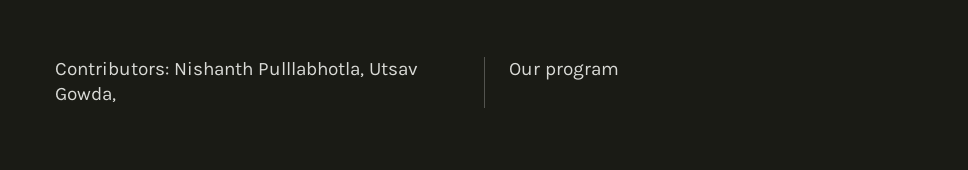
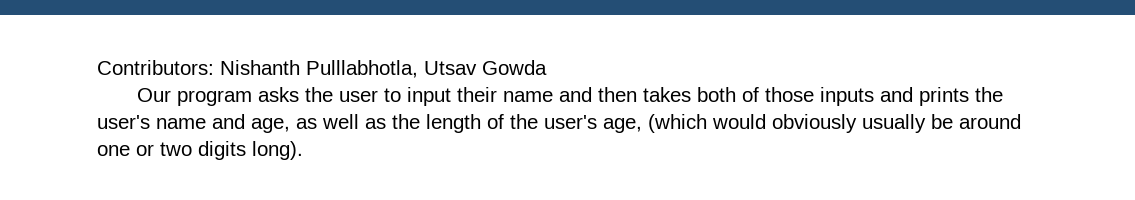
- Contributors: Nishanth Pulllabhotla, Utsav Gowda,
+ Contributors: Nishanth Pulllabhotla, Utsav Gowda
- Our program
+ Our program asks the user to input their name and then takes both of those inputs and prints the user's name and age, as well as the length of the user's age, (which would obviously usually be around one or two digits long).

